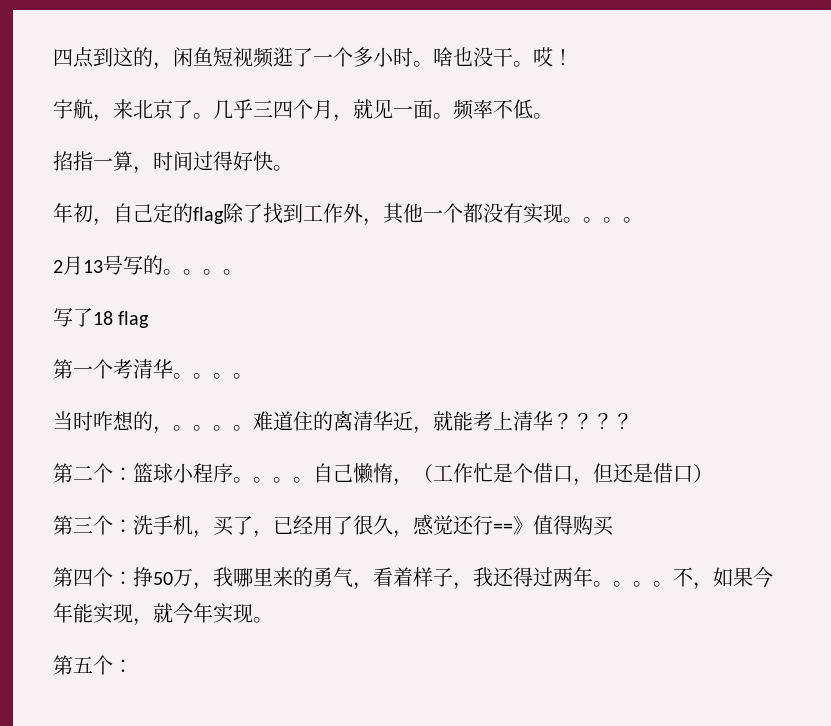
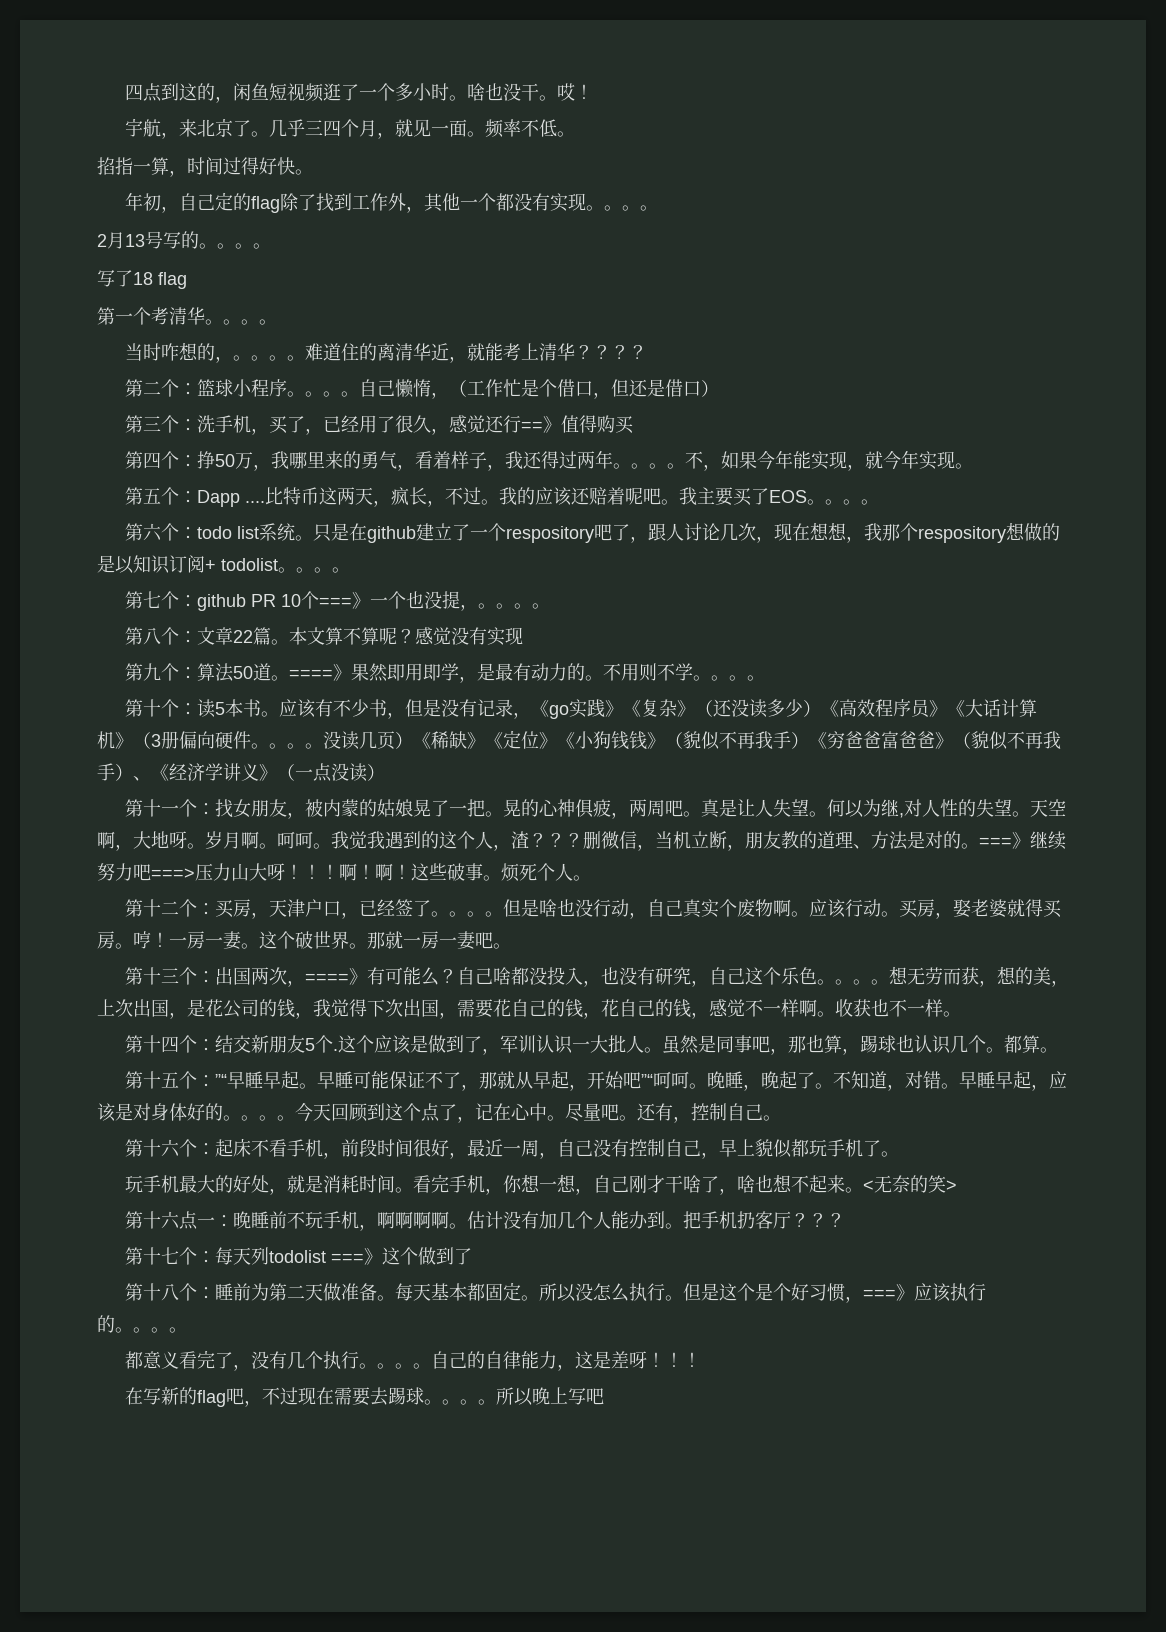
- 第五个：
+ 第五个：Dapp ....比特币这两天，疯长，不过。我的应该还赔着呢吧。我主要买了EOS。。。。
+ 第六个：todo list系统。只是在github建立了一个respository吧了，跟人讨论几次，现在想想，我那个respository想做的是以知识订阅+ todolist。。。。
+ 第七个：github PR 10个===》一个也没提，。。。。
+ 第八个：文章22篇。本文算不算呢？感觉没有实现
+ 第九个：算法50道。====》果然即用即学，是最有动力的。不用则不学。。。。
+ 第十个：读5本书。应该有不少书，但是没有记录，《go实践》《复杂》（还没读多少）《高效程序员》《大话计算机》（3册偏向硬件。。。。没读几页）《稀缺》《定位》《小狗钱钱》（貌似不再我手）《穷爸爸富爸爸》（貌似不再我手）、《经济学讲义》（一点没读）
+ 第十一个：找女朋友，被内蒙的姑娘晃了一把。晃的心神俱疲，两周吧。真是让人失望。何以为继,对人性的失望。天空啊，大地呀。岁月啊。呵呵。我觉我遇到的这个人，渣？？？删微信，当机立断，朋友教的道理、方法是对的。===》继续努力吧===>压力山大呀！！！啊！啊！这些破事。烦死个人。
+ 第十二个：买房，天津户口，已经签了。。。。但是啥也没行动，自己真实个废物啊。应该行动。买房，娶老婆就得买房。哼！一房一妻。这个破世界。那就一房一妻吧。
+ 第十三个：出国两次，====》有可能么？自己啥都没投入，也没有研究，自己这个乐色。。。。想无劳而获，想的美，上次出国，是花公司的钱，我觉得下次出国，需要花自己的钱，花自己的钱，感觉不一样啊。收获也不一样。
+ 第十四个：结交新朋友5个.这个应该是做到了，军训认识一大批人。虽然是同事吧，那也算，踢球也认识几个。都算。
+ 第十五个：”“早睡早起。早睡可能保证不了，那就从早起，开始吧”“呵呵。晚睡，晚起了。不知道，对错。早睡早起，应该是对身体好的。。。。今天回顾到这个点了，记在心中。尽量吧。还有，控制自己。
+ 第十六个：起床不看手机，前段时间很好，最近一周，自己没有控制自己，早上貌似都玩手机了。
+ 玩手机最大的好处，就是消耗时间。看完手机，你想一想，自己刚才干啥了，啥也想不起来。<无奈的笑>
+ 第十六点一：晚睡前不玩手机，啊啊啊啊。估计没有加几个人能办到。把手机扔客厅？？？
+ 第十七个：每天列todolist ===》这个做到了
+ 第十八个：睡前为第二天做准备。每天基本都固定。所以没怎么执行。但是这个是个好习惯，===》应该执行的。。。。
+ 都意义看完了，没有几个执行。。。。自己的自律能力，这是差呀！！！
+ 在写新的flag吧，不过现在需要去踢球。。。。所以晚上写吧

